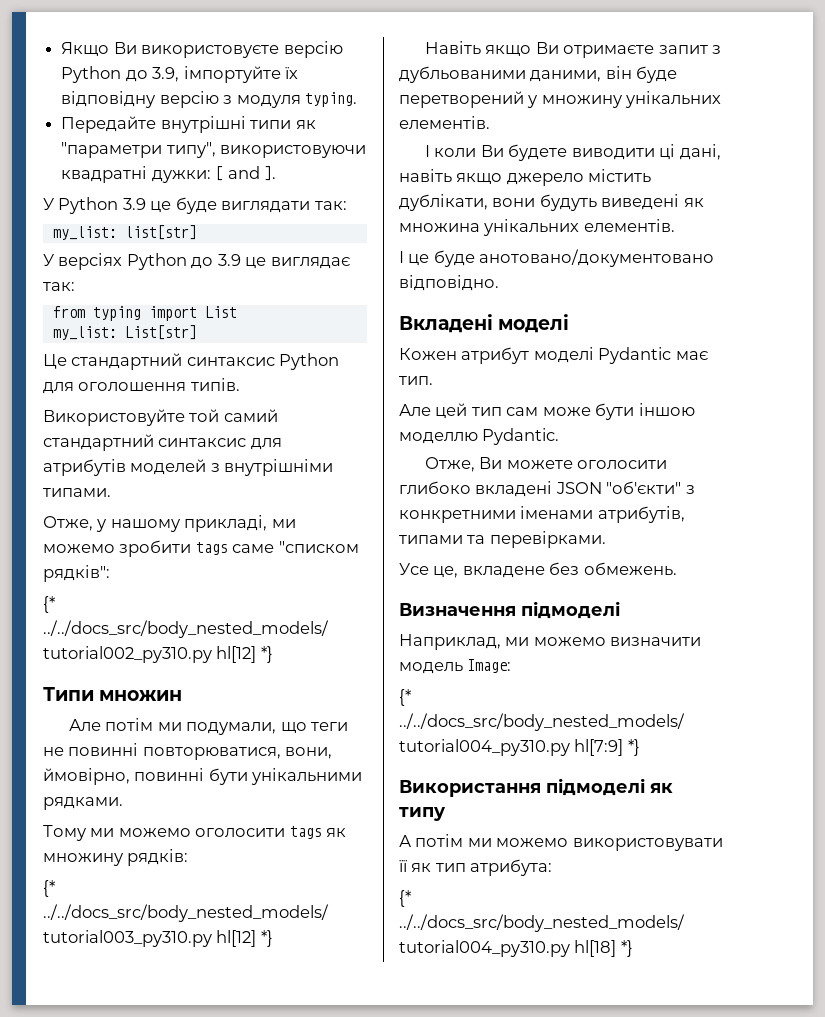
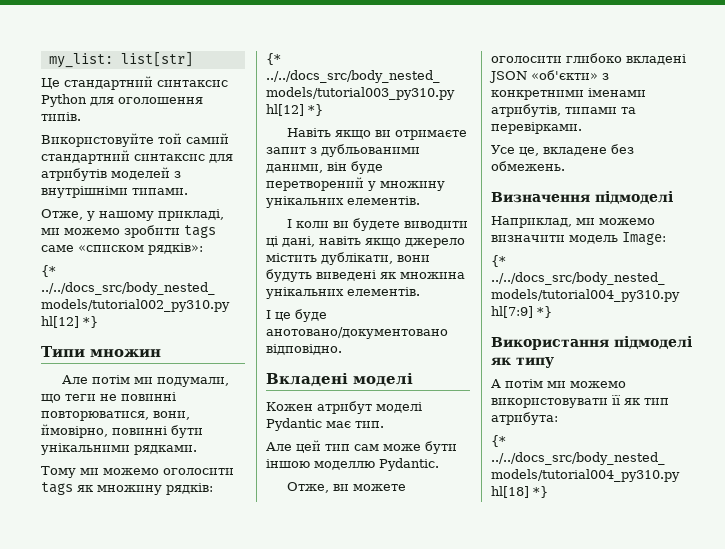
- Якщо Ви використовуєте версію Python до 3.9, імпортуйте їх відповідну версію з модуля typing.
- Передайте внутрішні типи як "параметри типу", використовуючи квадратні дужки: [ and ].
- У Python 3.9 це буде виглядати так:
  my_list: list[str]
- У версіях Python до 3.9 це виглядає так:
- from typing import List
- my_list: List[str]
- Отже, у нашому прикладі, ми можемо зробити tags саме "списком рядків":
+ Отже, у нашому прикладі, ми можемо зробити tags саме «списком рядків»:
- Навіть якщо Ви отримаєте запит з дубльованими даними, він буде перетворений у множину унікальних елементів.
+ Навіть якщо ви отримаєте запит з дубльованими даними, він буде перетворений у множину унікальних елементів.
- І коли Ви будете виводити ці дані, навіть якщо джерело містить дублікати, вони будуть виведені як множина унікальних елементів.
+ І коли ви будете виводити ці дані, навіть якщо джерело містить дублікати, вони будуть виведені як множина унікальних елементів.
- Отже, Ви можете оголосити глибоко вкладені JSON "об'єкти" з конкретними іменами атрибутів, типами та перевірками.
+ Отже, ви можете оголосити глибоко вкладені JSON «об'єкти» з конкретними іменами атрибутів, типами та перевірками.

